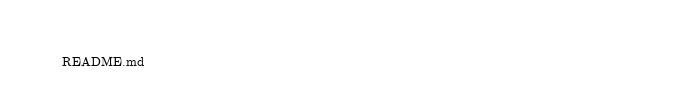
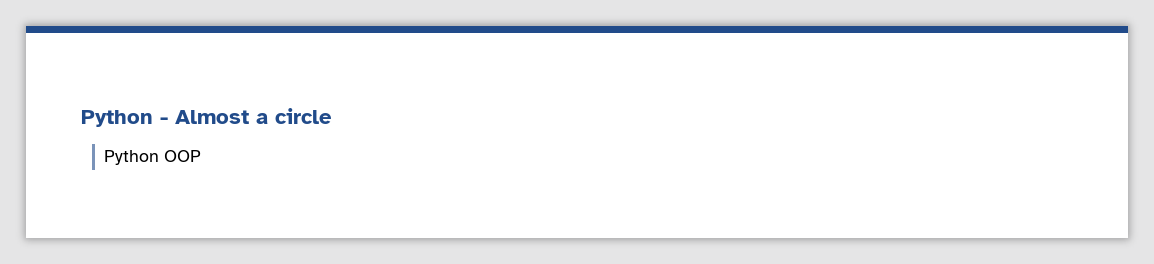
- README.md
+ Python - Almost a circle
+ Python OOP

